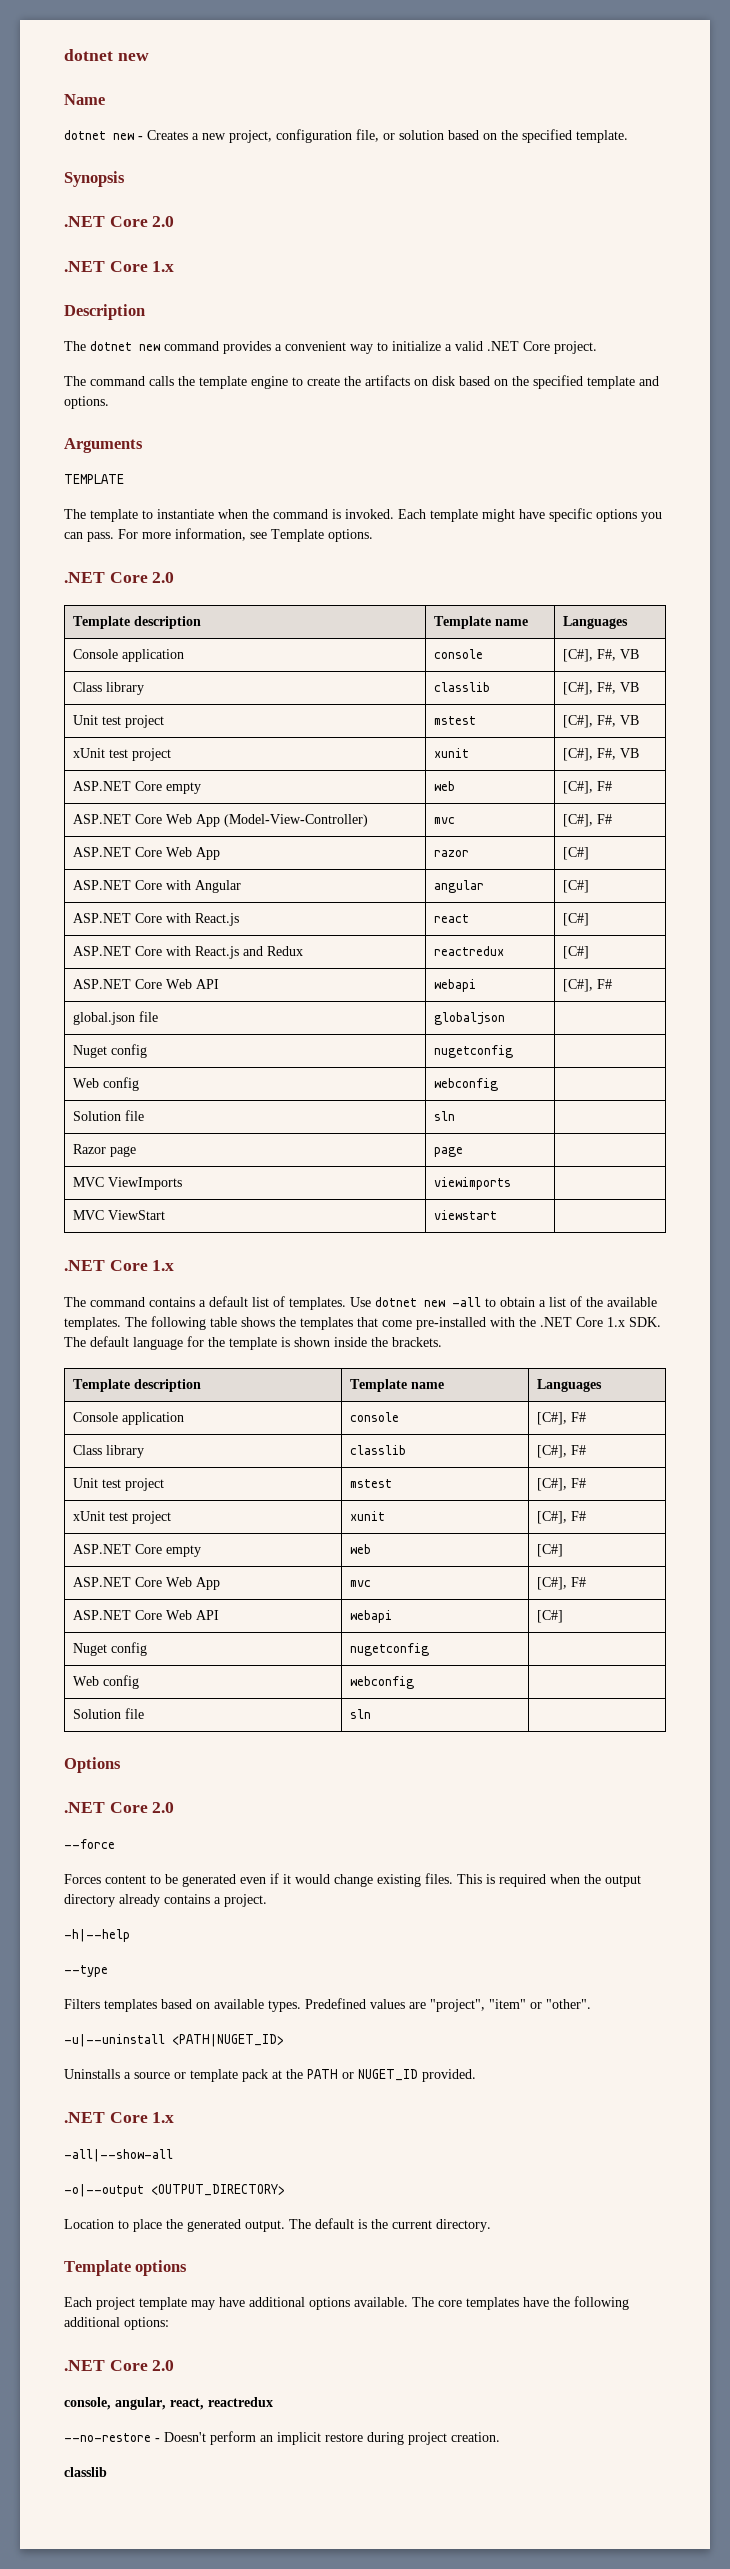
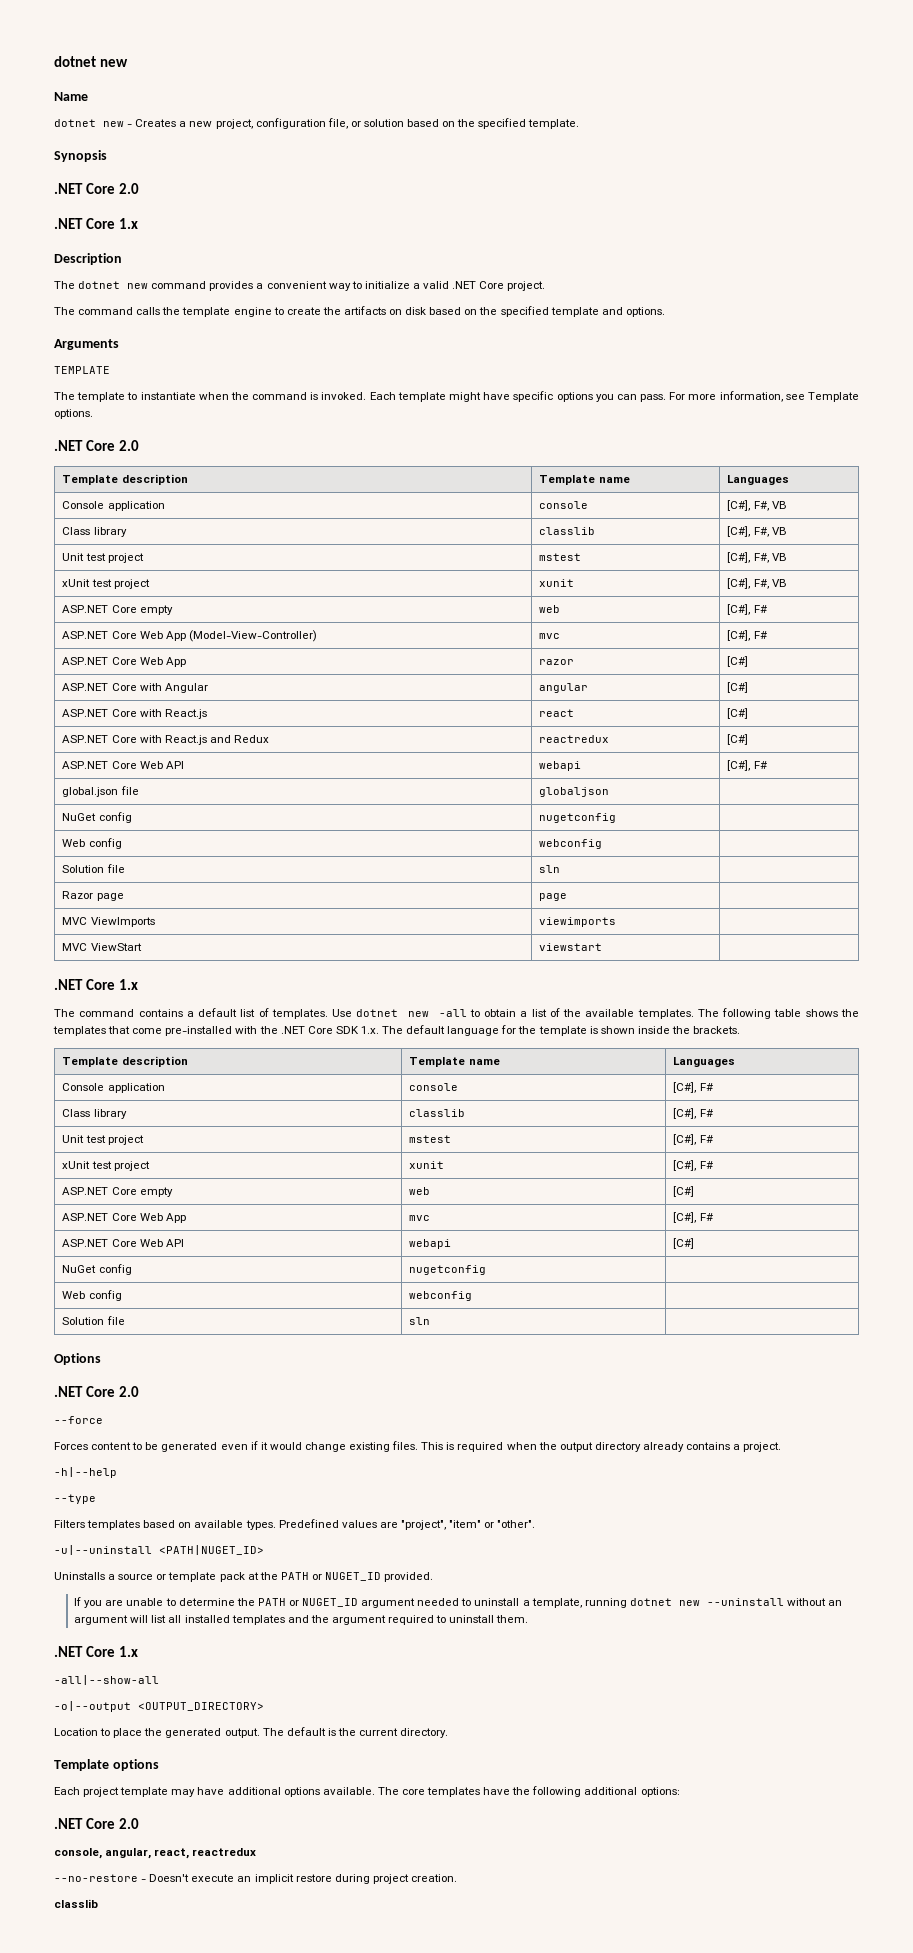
  global.json file | globaljson |
- Nuget config | nugetconfig |
+ NuGet config | nugetconfig |
- The following table shows the templates that come pre-installed with the .NET Core 1.x SDK. The default language for the template is shown inside the brackets.
+ The following table shows the templates that come pre-installed with the .NET Core SDK 1.x. The default language for the template is shown inside the brackets.
  ASP.NET Core Web API | webapi | [C#]
- Nuget config | nugetconfig |
+ NuGet config | nugetconfig |
+ If you are unable to determine the PATH or NUGET_ID argument needed to uninstall a template, running dotnet new --uninstall without an argument will list all installed templates and the argument required to uninstall them.
- --no-restore - Doesn't perform an implicit restore during project creation.
+ --no-restore - Doesn't execute an implicit restore during project creation.

